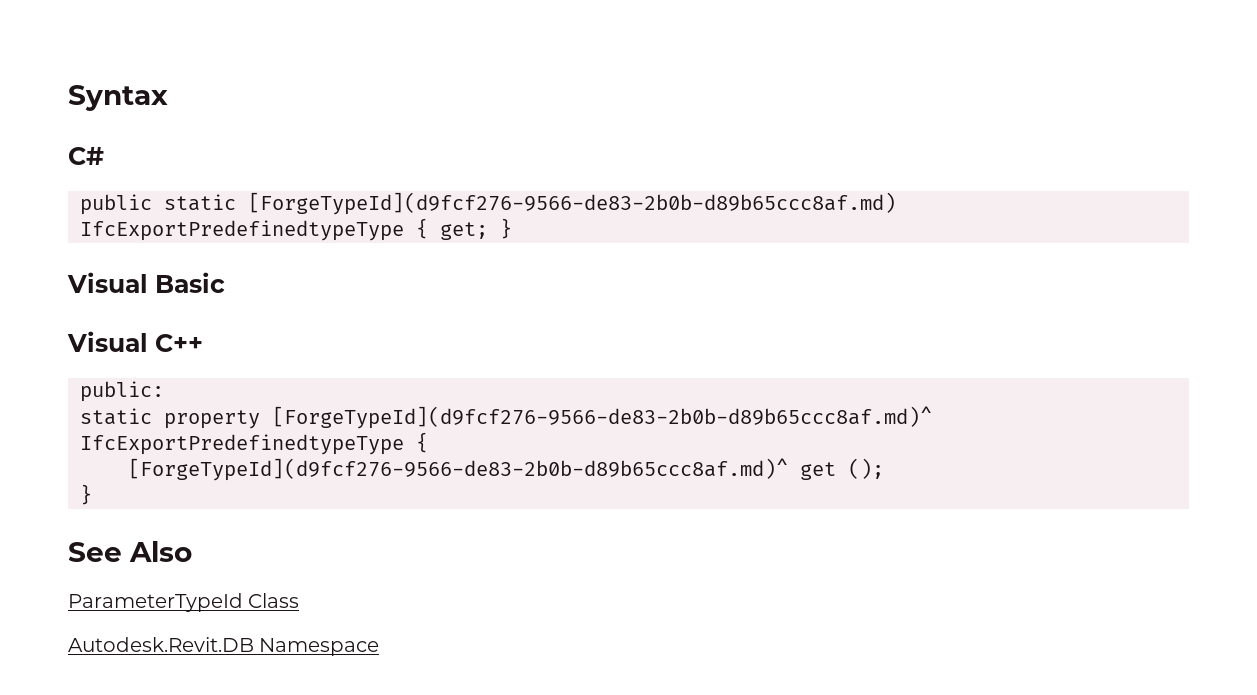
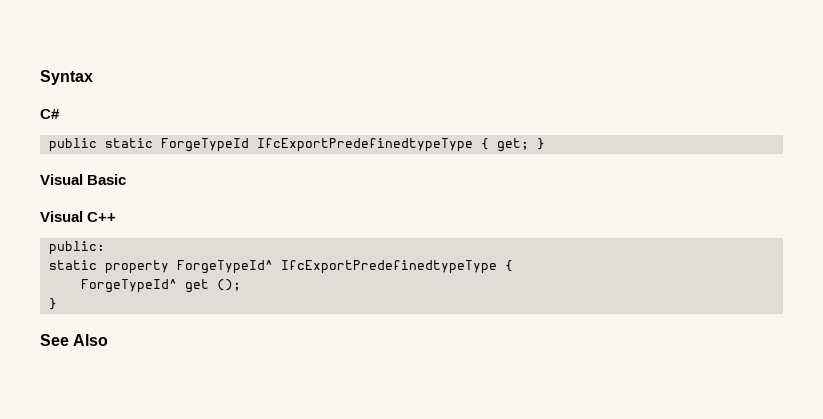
- public static [ForgeTypeId](d9fcf276-9566-de83-2b0b-d89b65ccc8af.md) IfcExportPredefinedtypeType { get; }
+ public static ForgeTypeId IfcExportPredefinedtypeType { get; }
- static property [ForgeTypeId](d9fcf276-9566-de83-2b0b-d89b65ccc8af.md)^ IfcExportPredefinedtypeType {
+ static property ForgeTypeId^ IfcExportPredefinedtypeType {
- [ForgeTypeId](d9fcf276-9566-de83-2b0b-d89b65ccc8af.md)^ get ();
+ ForgeTypeId^ get ();
- ParameterTypeId Class
- Autodesk.Revit.DB Namespace

